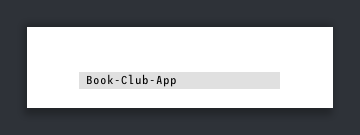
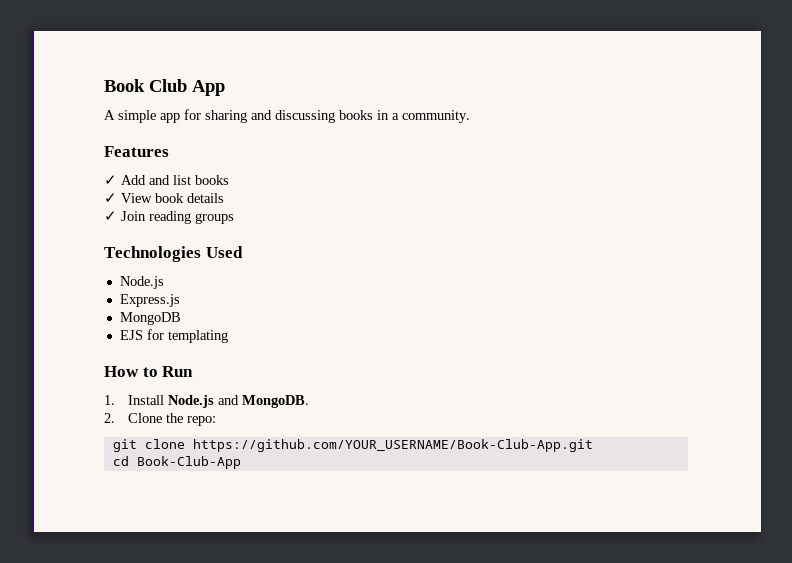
- Book-Club-App
+ Book Club App
+ A simple app for sharing and discussing books in a community.
+ Features
+ ✓ Add and list books
+ ✓ View book details
+ ✓ Join reading groups
+ Technologies Used
+ Node.js
+ Express.js
+ MongoDB
+ EJS for templating
+ How to Run
+ 1. Install Node.js and MongoDB.
+ 2. Clone the repo:
+ git clone https://github.com/YOUR_USERNAME/Book-Club-App.git
+ cd Book-Club-App

